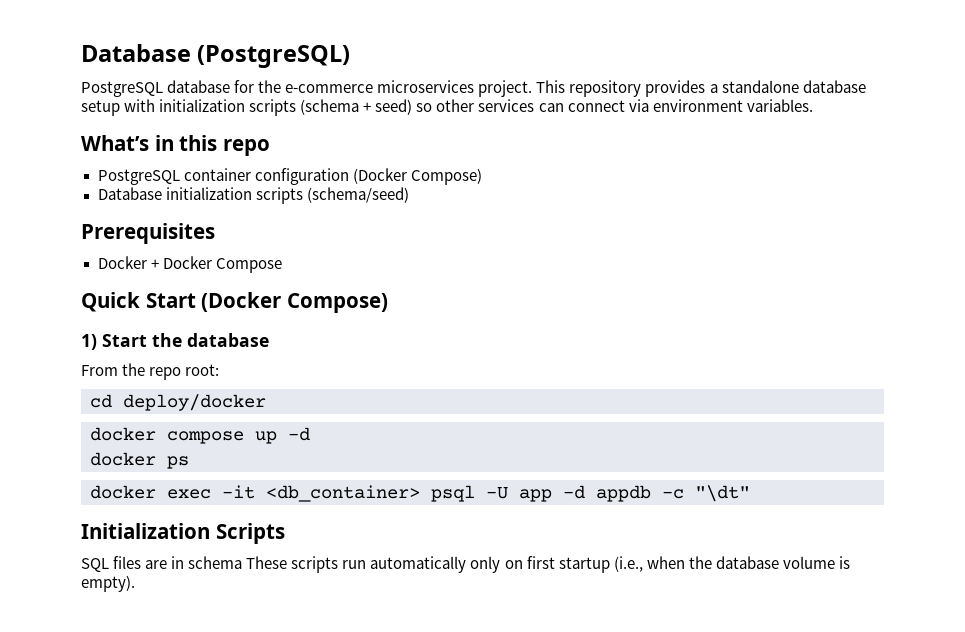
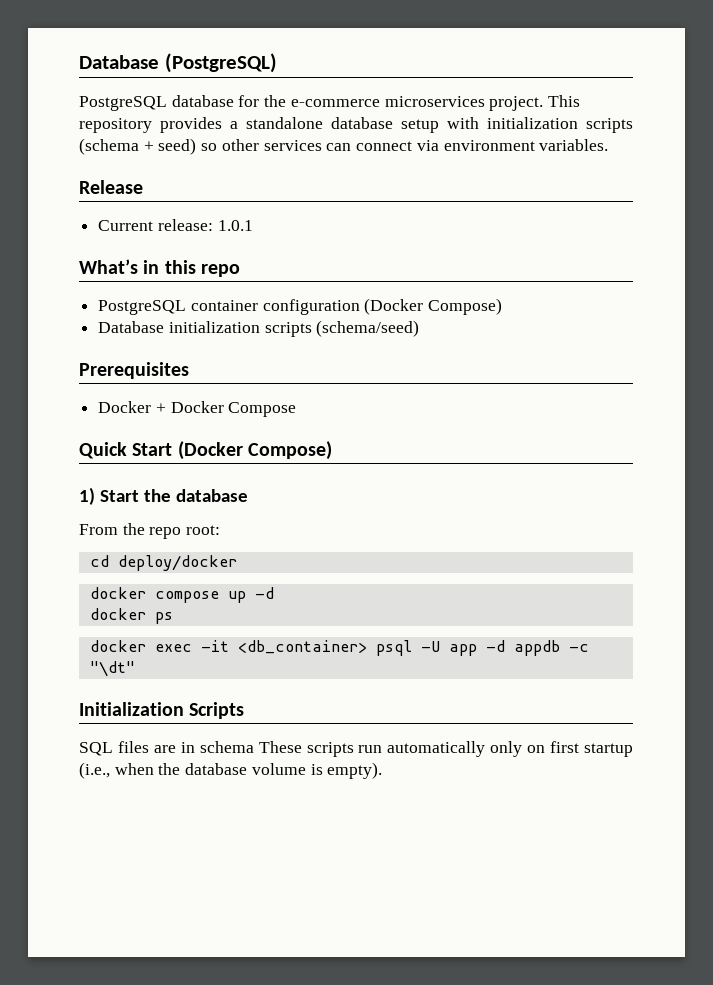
+ Release
+ Current release: 1.0.1

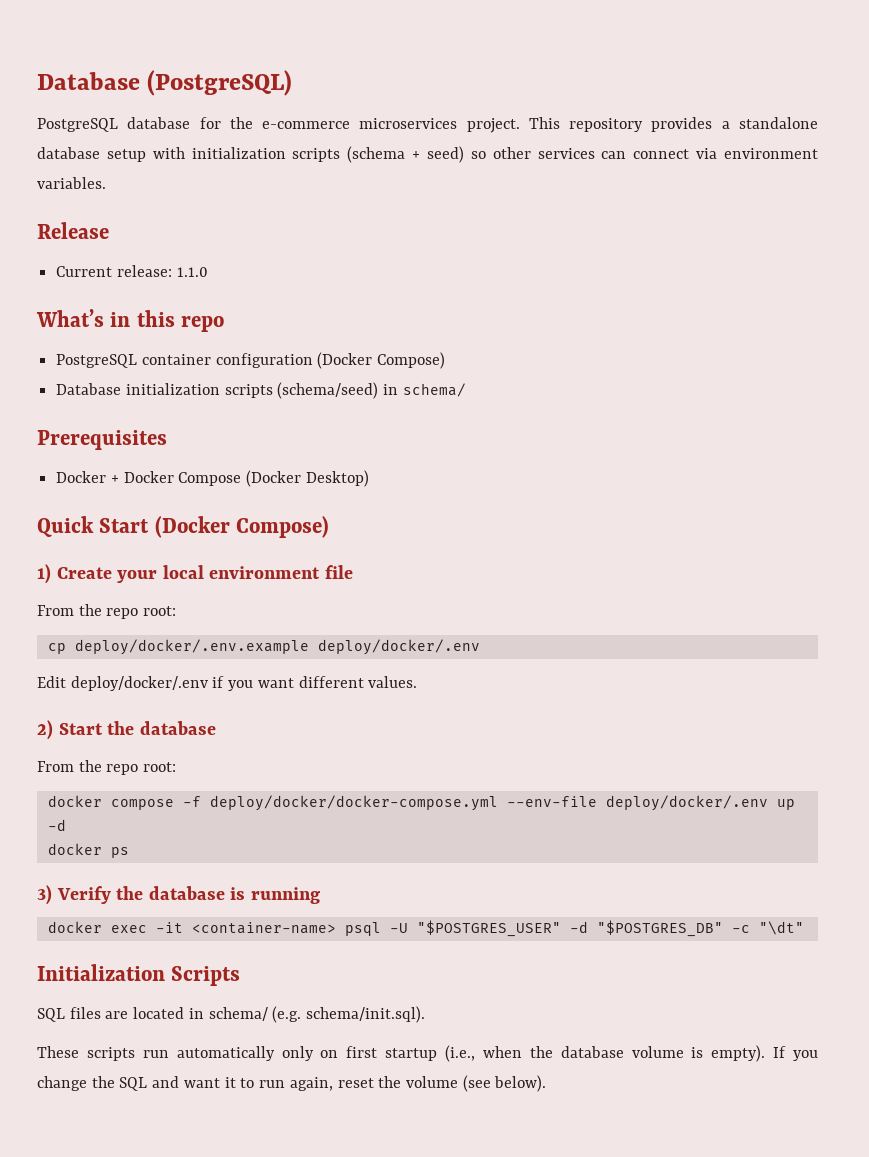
- Current release: 1.0.1
+ Current release: 1.1.0
- Database initialization scripts (schema/seed)
+ Database initialization scripts (schema/seed) in schema/
- Docker + Docker Compose
+ Docker + Docker Compose (Docker Desktop)
- 1) Start the database
+ 1) Create your local environment file
+ From the repo root:
+ cp deploy/docker/.env.example deploy/docker/.env
+ Edit deploy/docker/.env if you want different values.
+ 2) Start the database
- cd deploy/docker
- docker compose up -d
+ docker compose -f deploy/docker/docker-compose.yml --env-file deploy/docker/.env up -d
+ 3) Verify the database is running
- docker exec -it <db_container> psql -U app -d appdb -c "\dt"
+ docker exec -it <container-name> psql -U "$POSTGRES_USER" -d "$POSTGRES_DB" -c "\dt"
- SQL files are in schema These scripts run automatically only on first startup (i.e., when the database volume is empty).
+ SQL files are located in schema/ (e.g. schema/init.sql).
+ These scripts run automatically only on first startup (i.e., when the database volume is empty).
+ If you change the SQL and want it to run again, reset the volume (see below).

